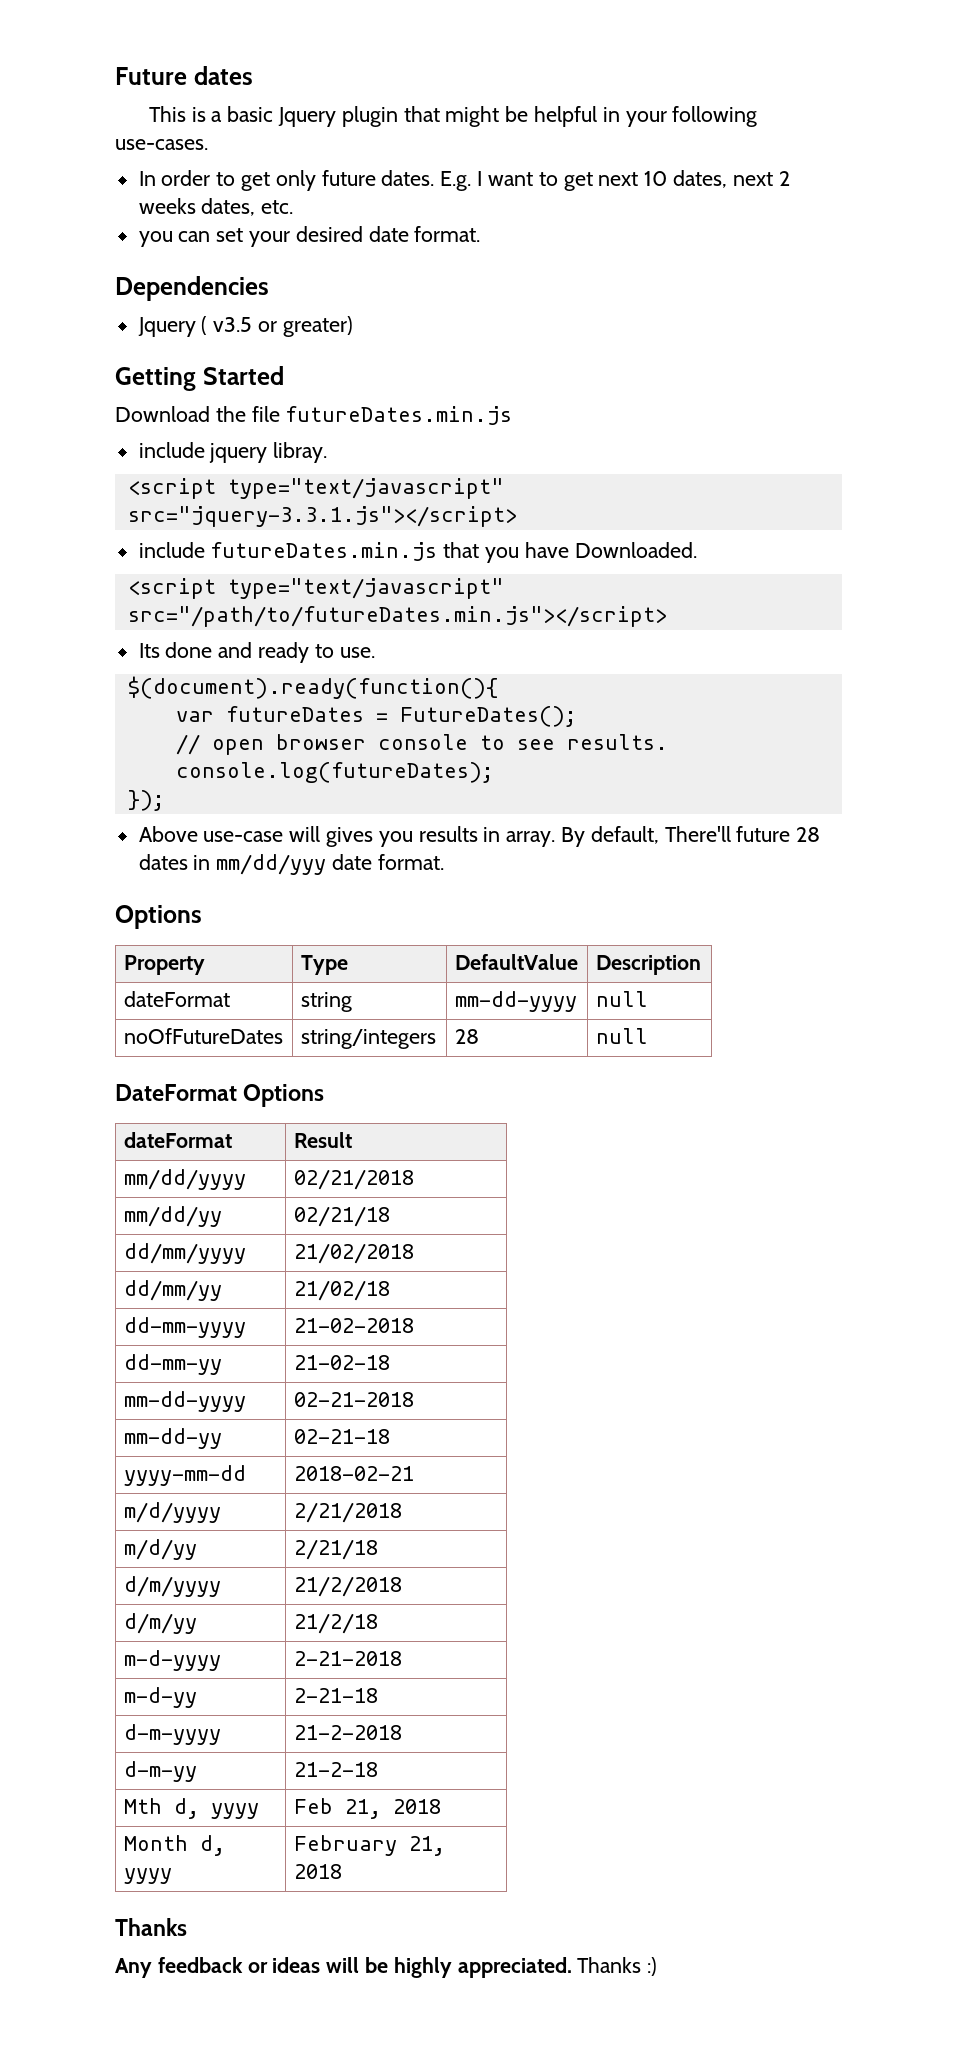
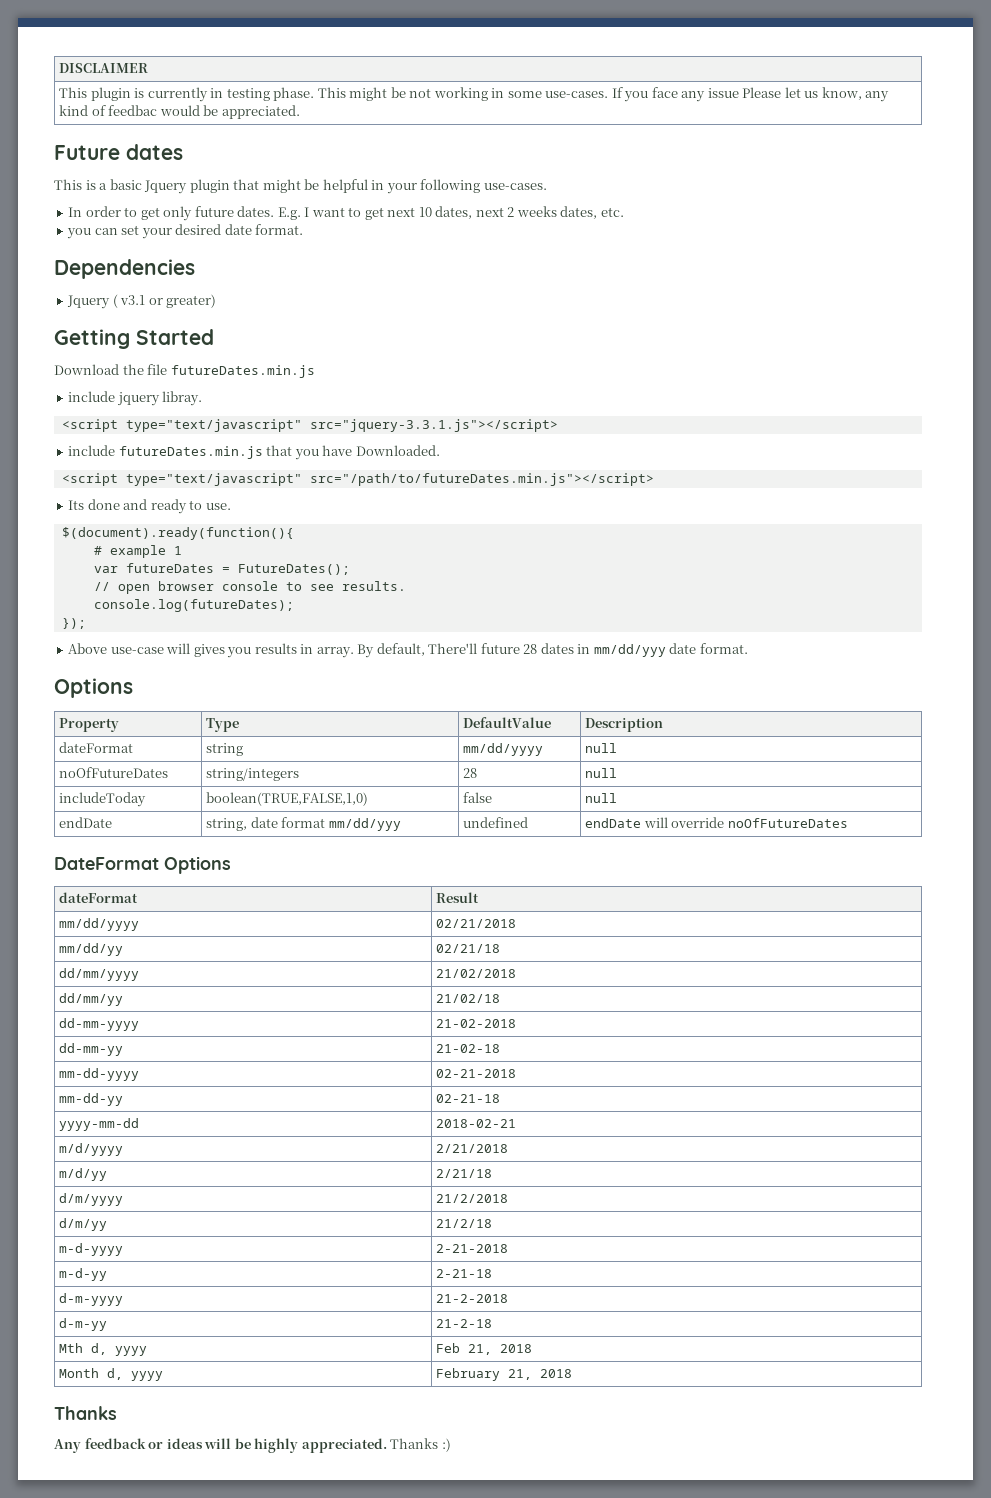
+ DISCLAIMER
+ This plugin is currently in testing phase. This might be not working in some use-cases. If you face any issue Please let us know, any kind of feedbac would be appreciated.
- Jquery ( v3.5 or greater)
+ Jquery ( v3.1 or greater)
+ # example 1
- dateFormat | string | mm-dd-yyyy | null
+ dateFormat | string | mm/dd/yyyy | null
+ includeToday | boolean(TRUE,FALSE,1,0) | false | null
+ endDate | string, date format mm/dd/yyy | undefined | endDate will override noOfFutureDates

